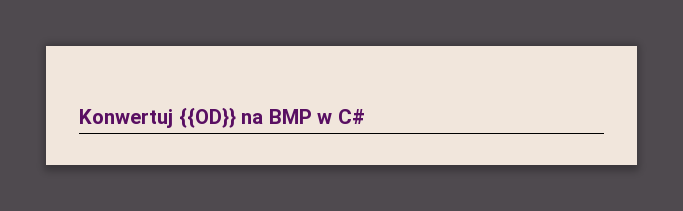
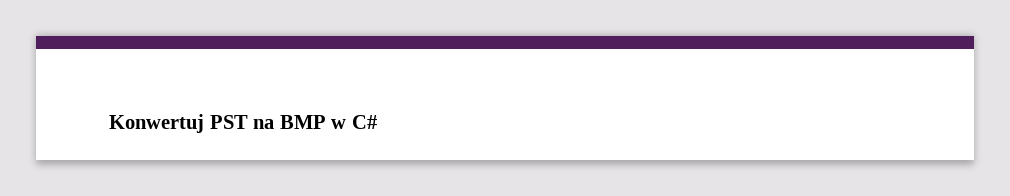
- Konwertuj {{OD}} na BMP w C#
+ Konwertuj PST na BMP w C#

